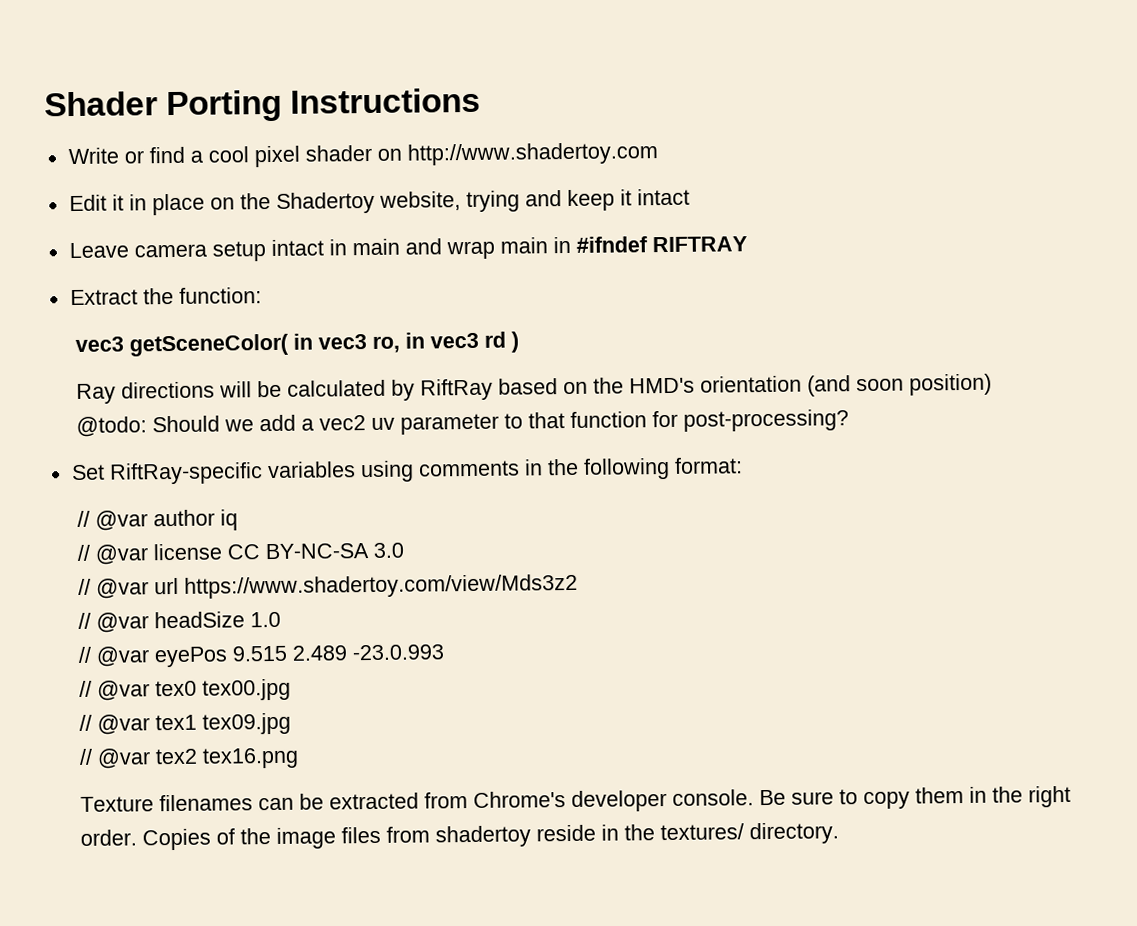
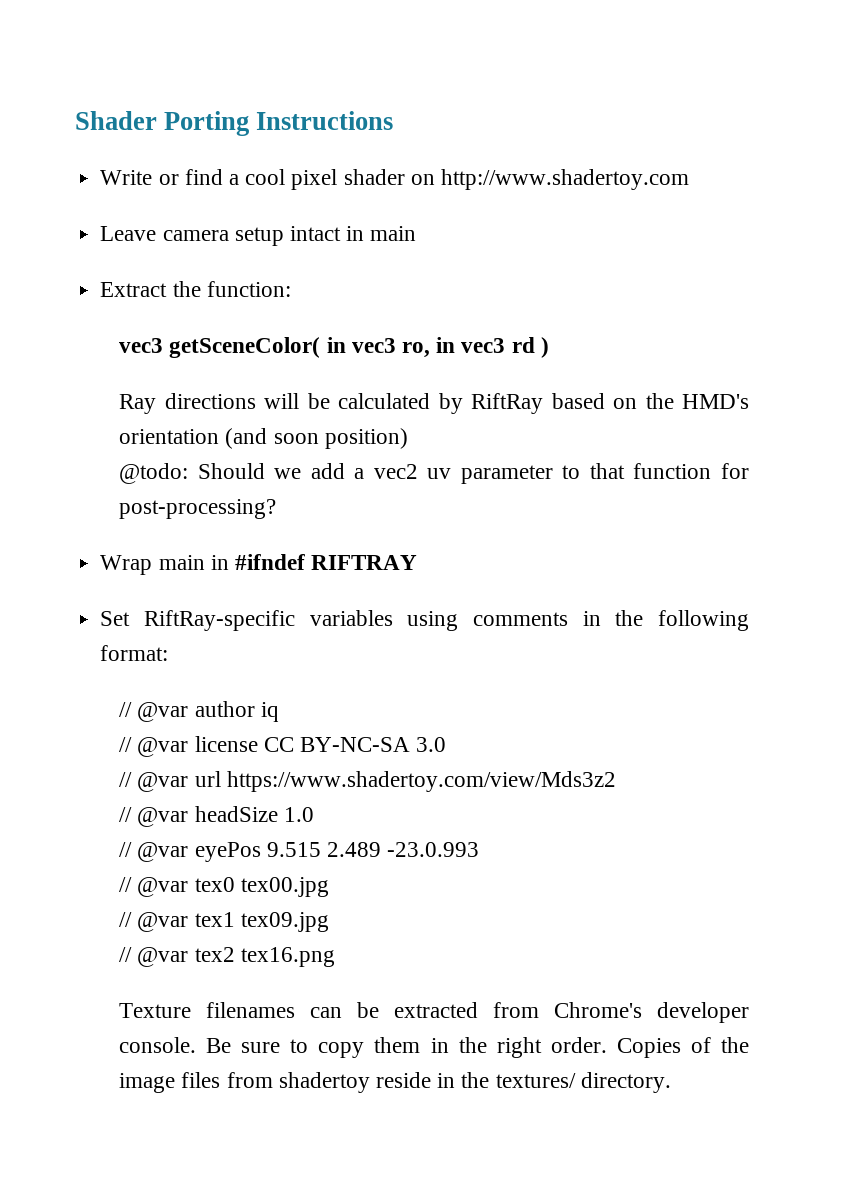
- Edit it in place on the Shadertoy website, trying and keep it intact
- Leave camera setup intact in main and wrap main in #ifndef RIFTRAY
+ Leave camera setup intact in main
+ Wrap main in #ifndef RIFTRAY

